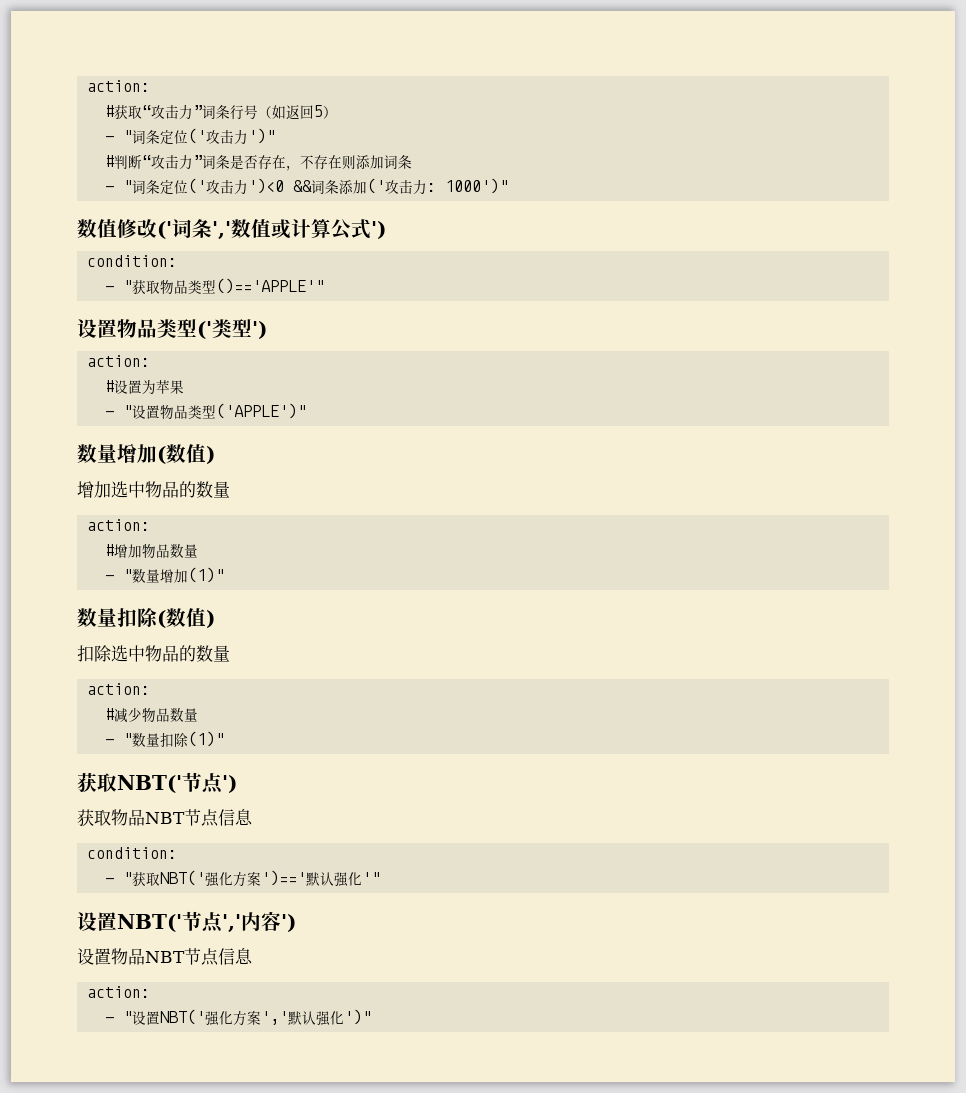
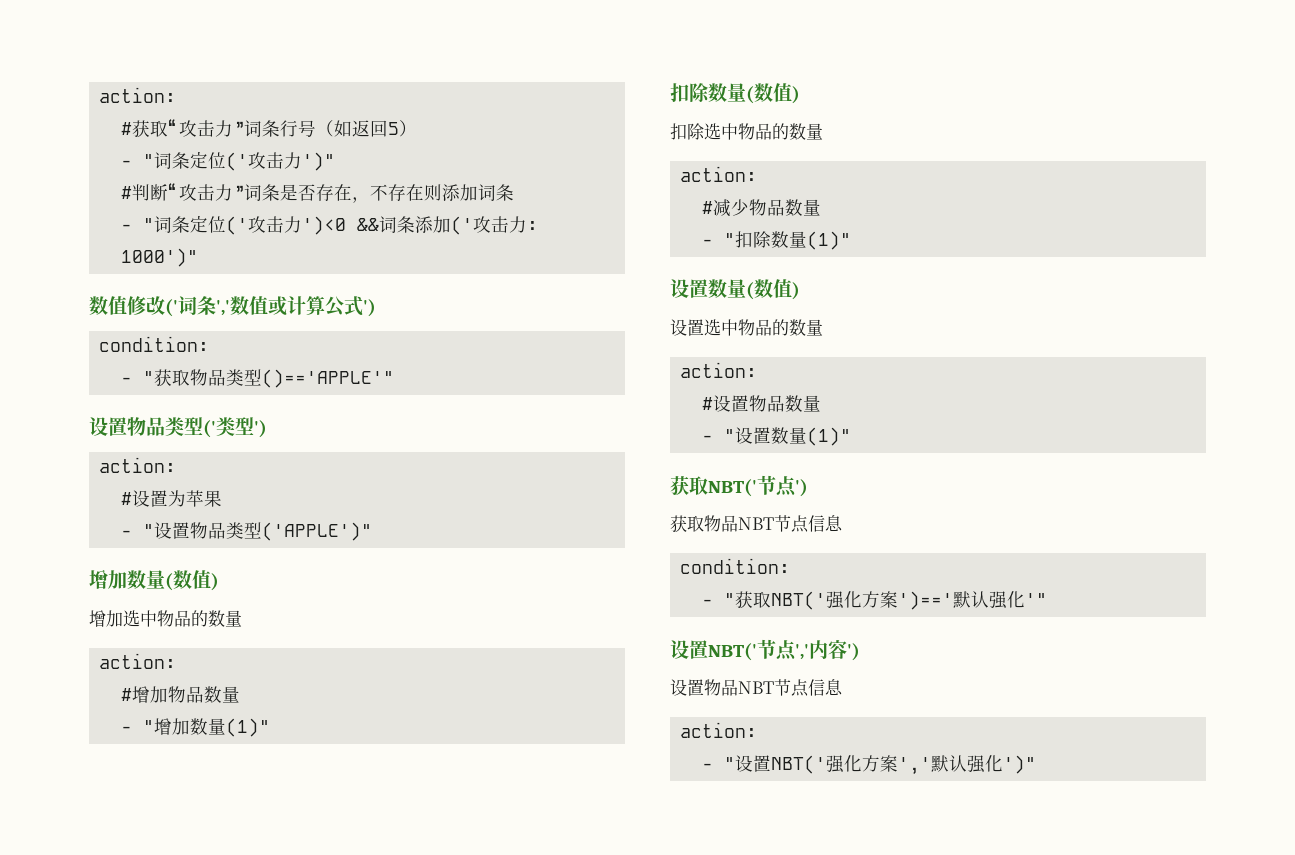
- 数量增加(数值)
+ 增加数量(数值)
- - "数量增加(1)"
- 数量扣除(数值)
+ - "增加数量(1)"
+ 扣除数量(数值)
- - "数量扣除(1)"
+ - "扣除数量(1)"
+ 设置数量(数值)
+ 设置选中物品的数量
+ action:
+ #设置物品数量
+ - "设置数量(1)"

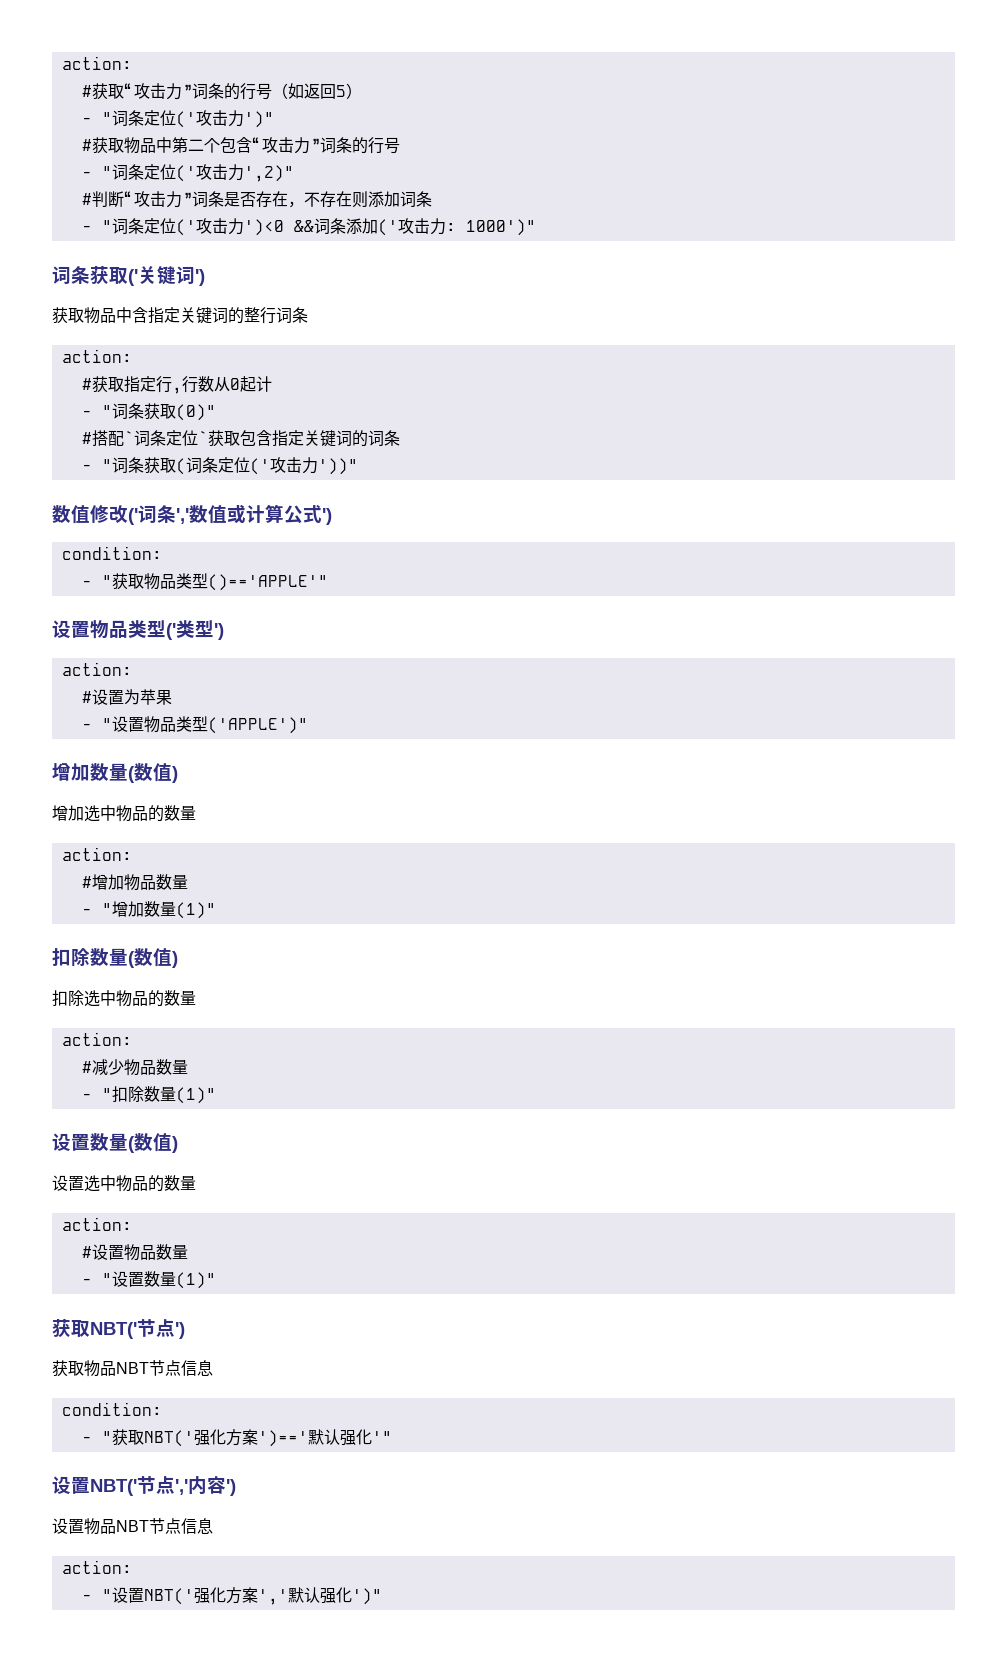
- #获取“攻击力”词条行号（如返回5）
+ #获取“攻击力”词条的行号（如返回5）
+ #获取物品中第二个包含“攻击力”词条的行号
+ - "词条定位('攻击力',2)"
+ 词条获取('关键词')
+ 获取物品中含指定关键词的整行词条
+ action:
+ #获取指定行,行数从0起计
+ - "词条获取(0)"
+ #搭配`词条定位`获取包含指定关键词的词条
+ - "词条获取(词条定位('攻击力'))"

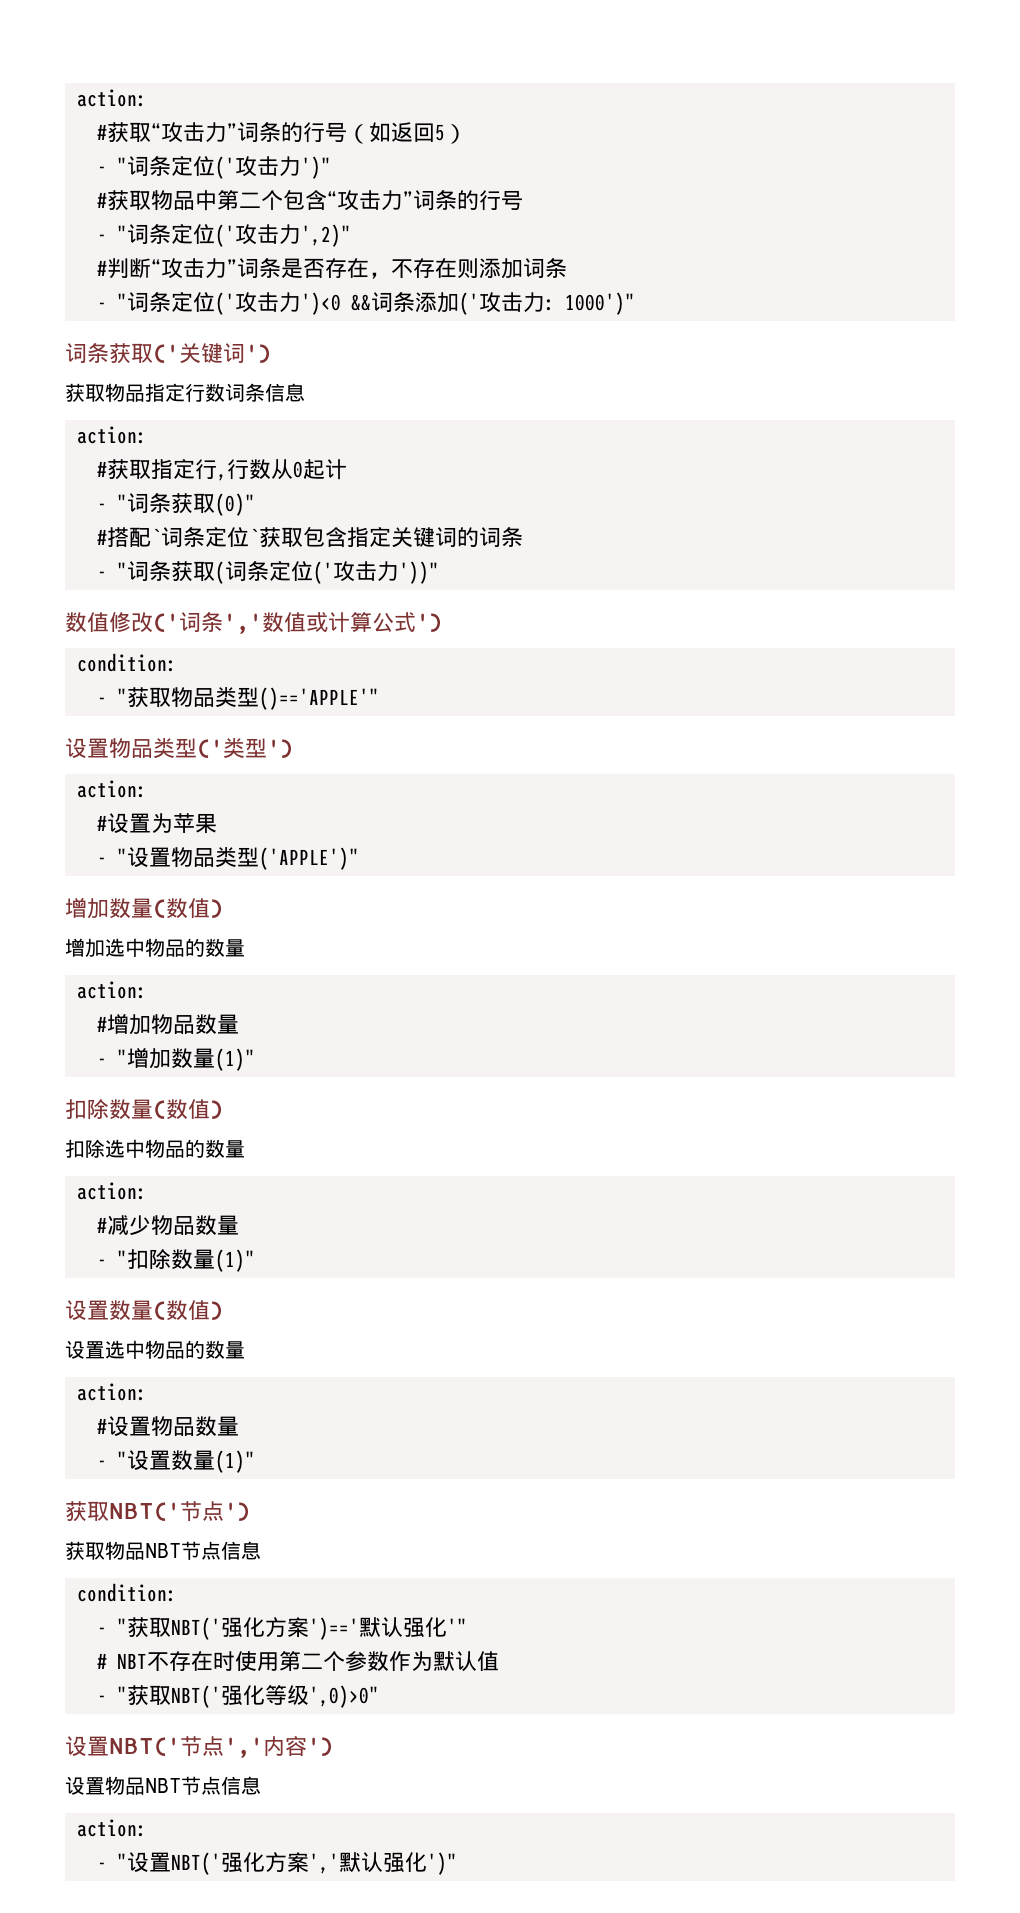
- 获取物品中含指定关键词的整行词条
+ 获取物品指定行数词条信息
+ # NBT不存在时使用第二个参数作为默认值
+ - "获取NBT('强化等级',0)>0"

